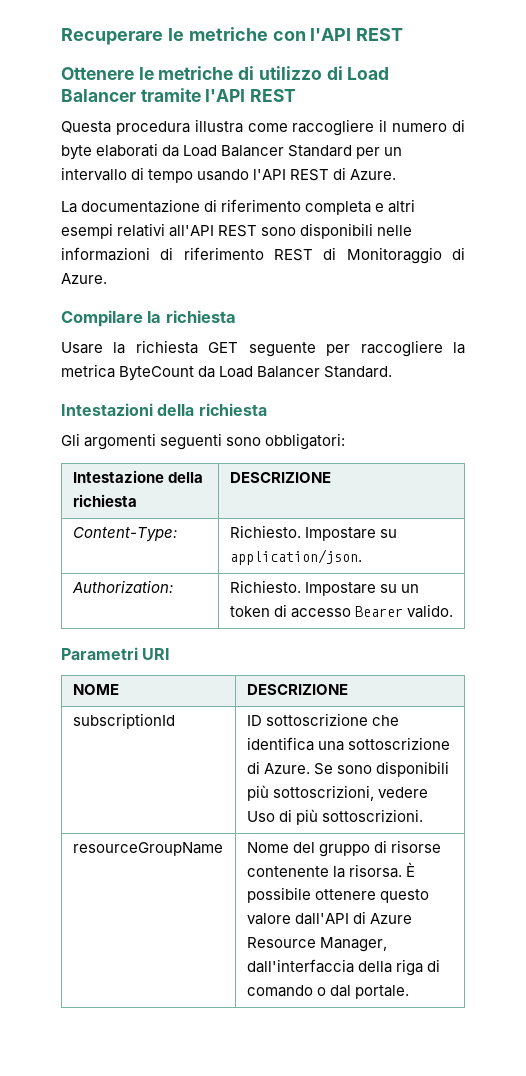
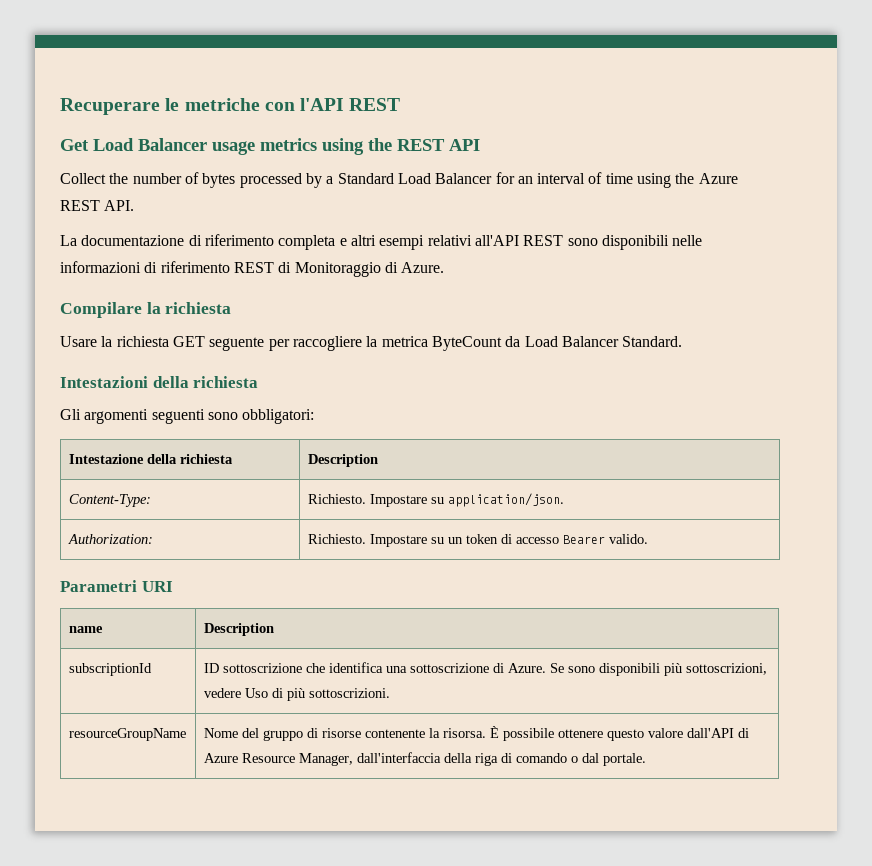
- Ottenere le metriche di utilizzo di Load Balancer tramite l'API REST
- Questa procedura illustra come raccogliere il numero di byte elaborati da Load Balancer Standard per un intervallo di tempo usando l'API REST di Azure.
+ Get Load Balancer usage metrics using the REST API
+ Collect the number of bytes processed by a Standard Load Balancer for an interval of time using the Azure REST API.
- Intestazione della richiesta | DESCRIZIONE
+ Intestazione della richiesta | Description
- NOME | DESCRIZIONE
+ name | Description

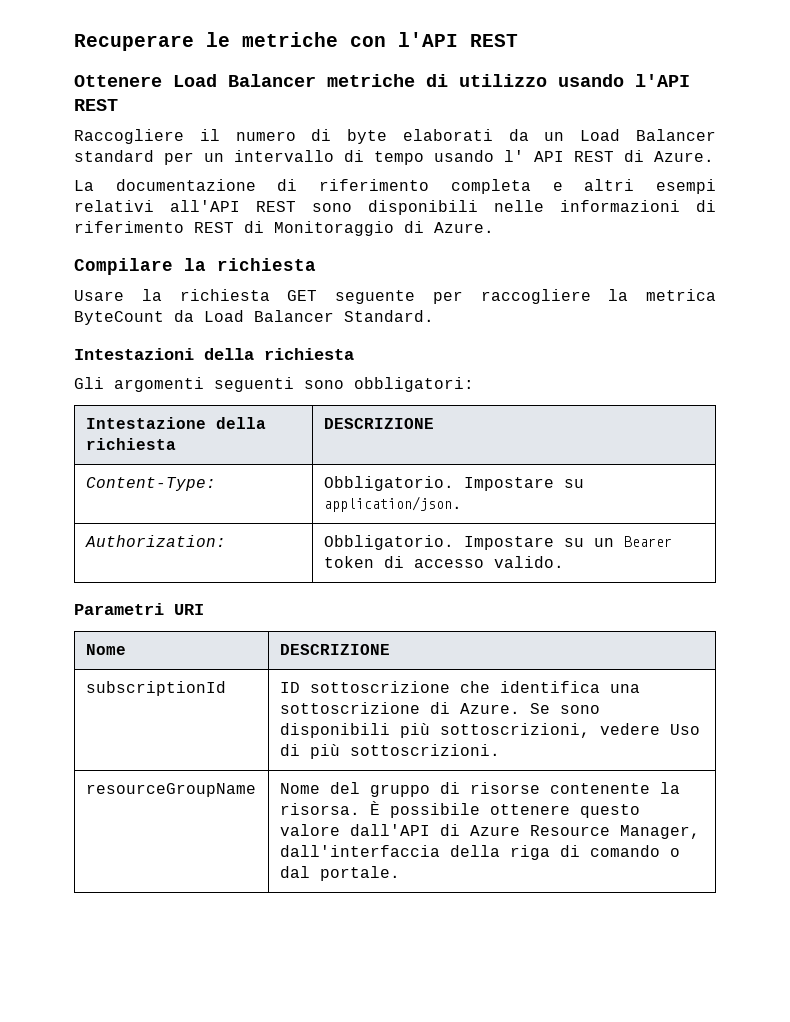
- Get Load Balancer usage metrics using the REST API
- Collect the number of bytes processed by a Standard Load Balancer for an interval of time using the Azure REST API.
+ Ottenere Load Balancer metriche di utilizzo usando l'API REST
+ Raccogliere il numero di byte elaborati da un Load Balancer standard per un intervallo di tempo usando l' API REST di Azure.
- Intestazione della richiesta | Description
+ Intestazione della richiesta | DESCRIZIONE
- Content-Type: | Richiesto. Impostare su application/json.
+ Content-Type: | Obbligatorio. Impostare su application/json.
- Authorization: | Richiesto. Impostare su un token di accesso Bearer valido.
+ Authorization: | Obbligatorio. Impostare su un Bearer token di accesso valido.
- name | Description
+ Nome | DESCRIZIONE

